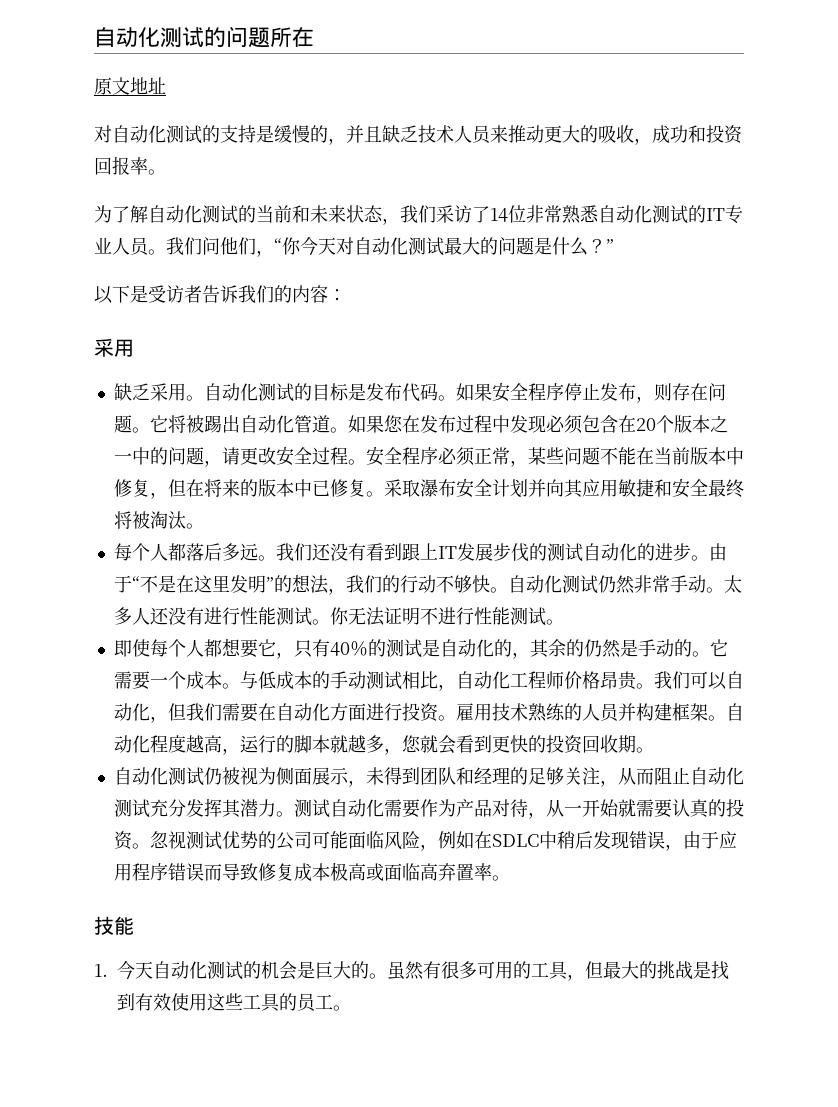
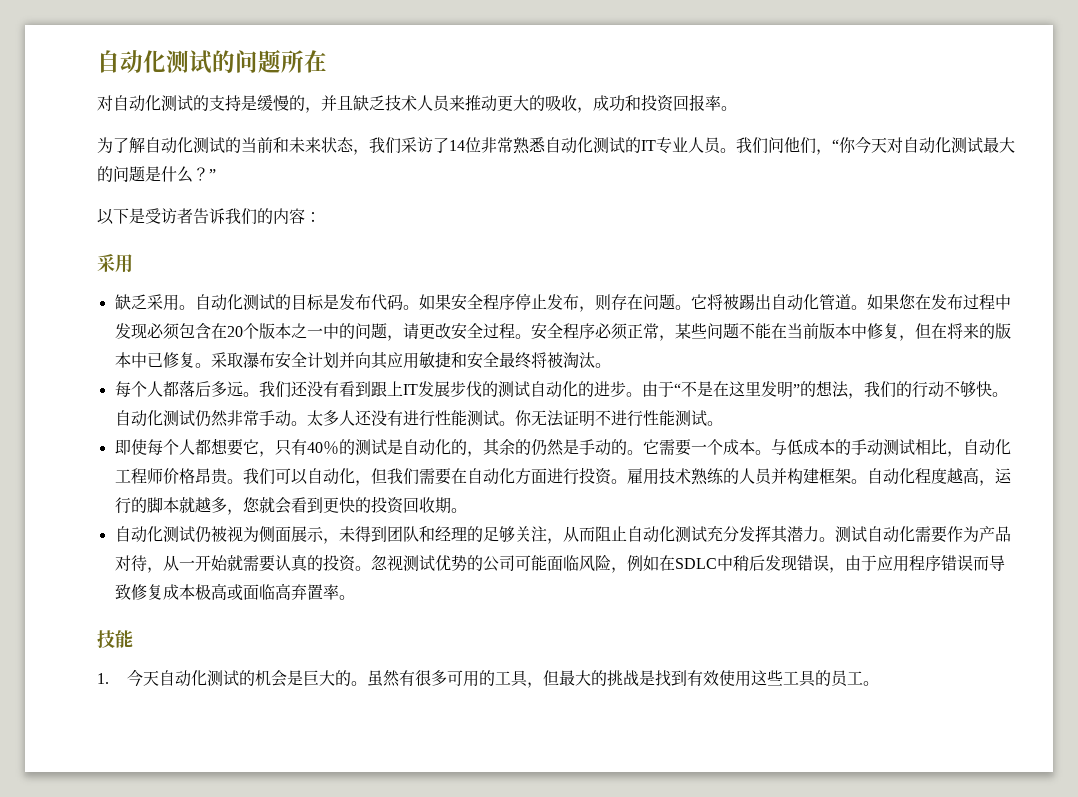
- 原文地址

